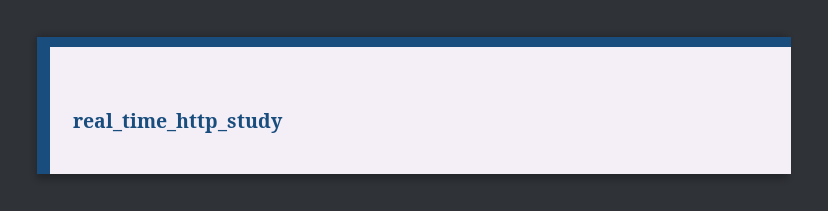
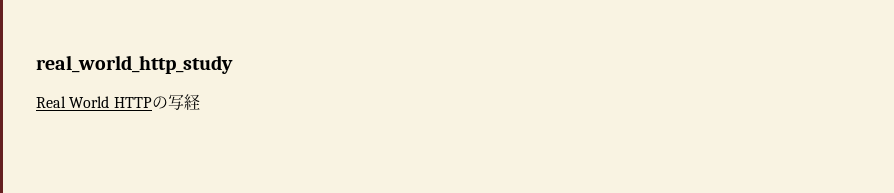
- real_time_http_study
+ real_world_http_study
+ Real World HTTPの写経

